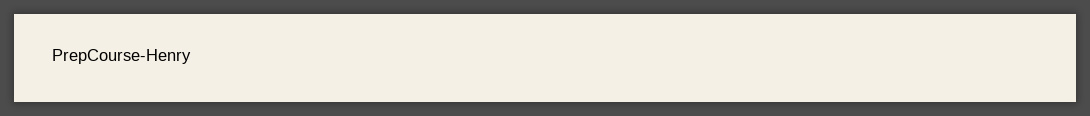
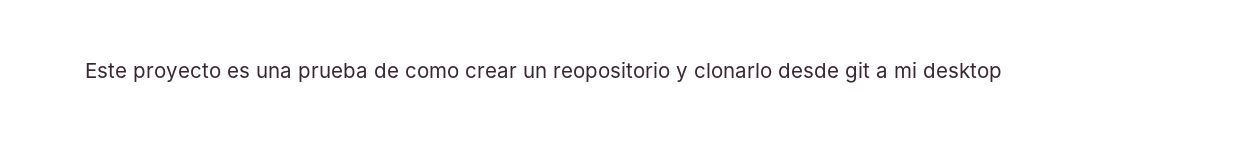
- PrepCourse-Henry
+ Este proyecto es una prueba de como crear un reopositorio y clonarlo desde git a mi desktop

